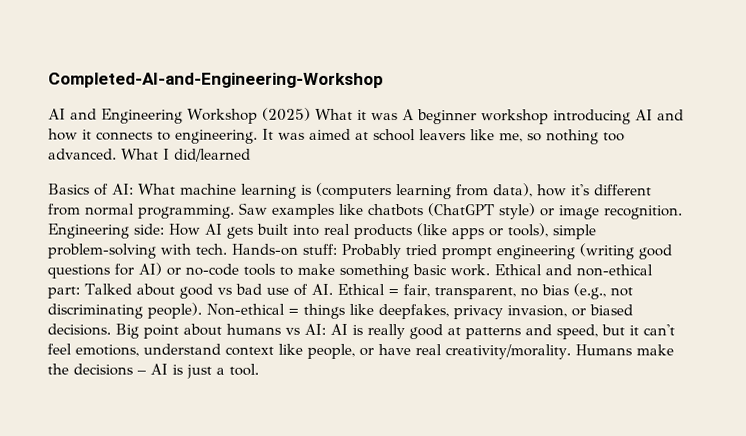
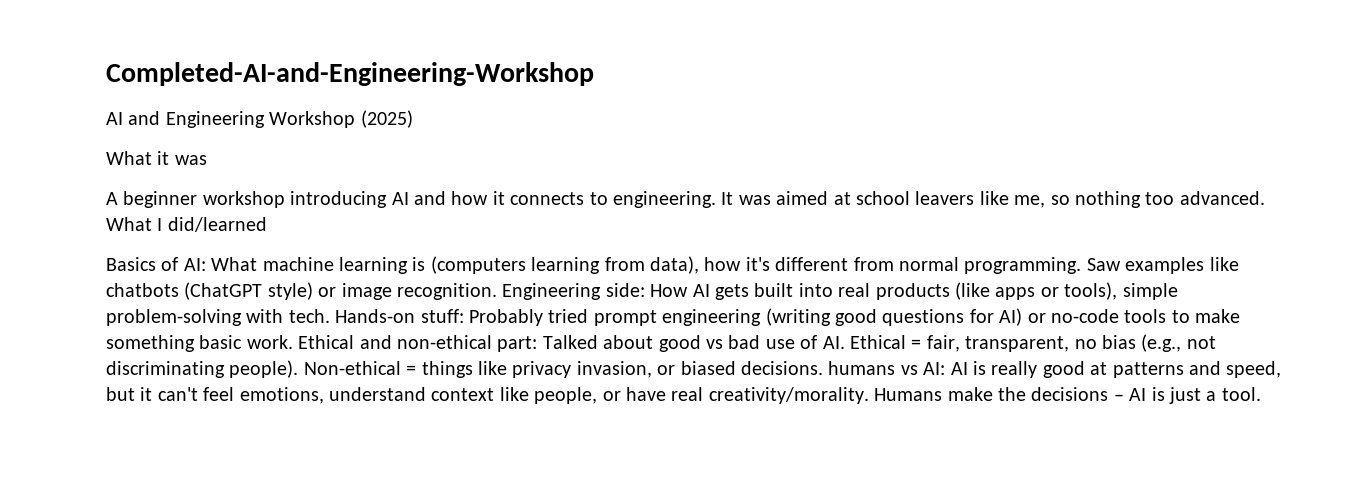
- AI and Engineering Workshop (2025) What it was A beginner workshop introducing AI and how it connects to engineering.
+ AI and Engineering Workshop (2025)
+ What it was
+ A beginner workshop introducing AI and how it connects to engineering.
- Non-ethical = things like deepfakes, privacy invasion, or biased decisions. Big point about humans vs AI: AI is really good at patterns and speed, but it can't feel emotions, understand context like people, or have real creativity/morality.
+ Non-ethical = things like privacy invasion, or biased decisions. humans vs AI: AI is really good at patterns and speed, but it can't feel emotions, understand context like people, or have real creativity/morality.

